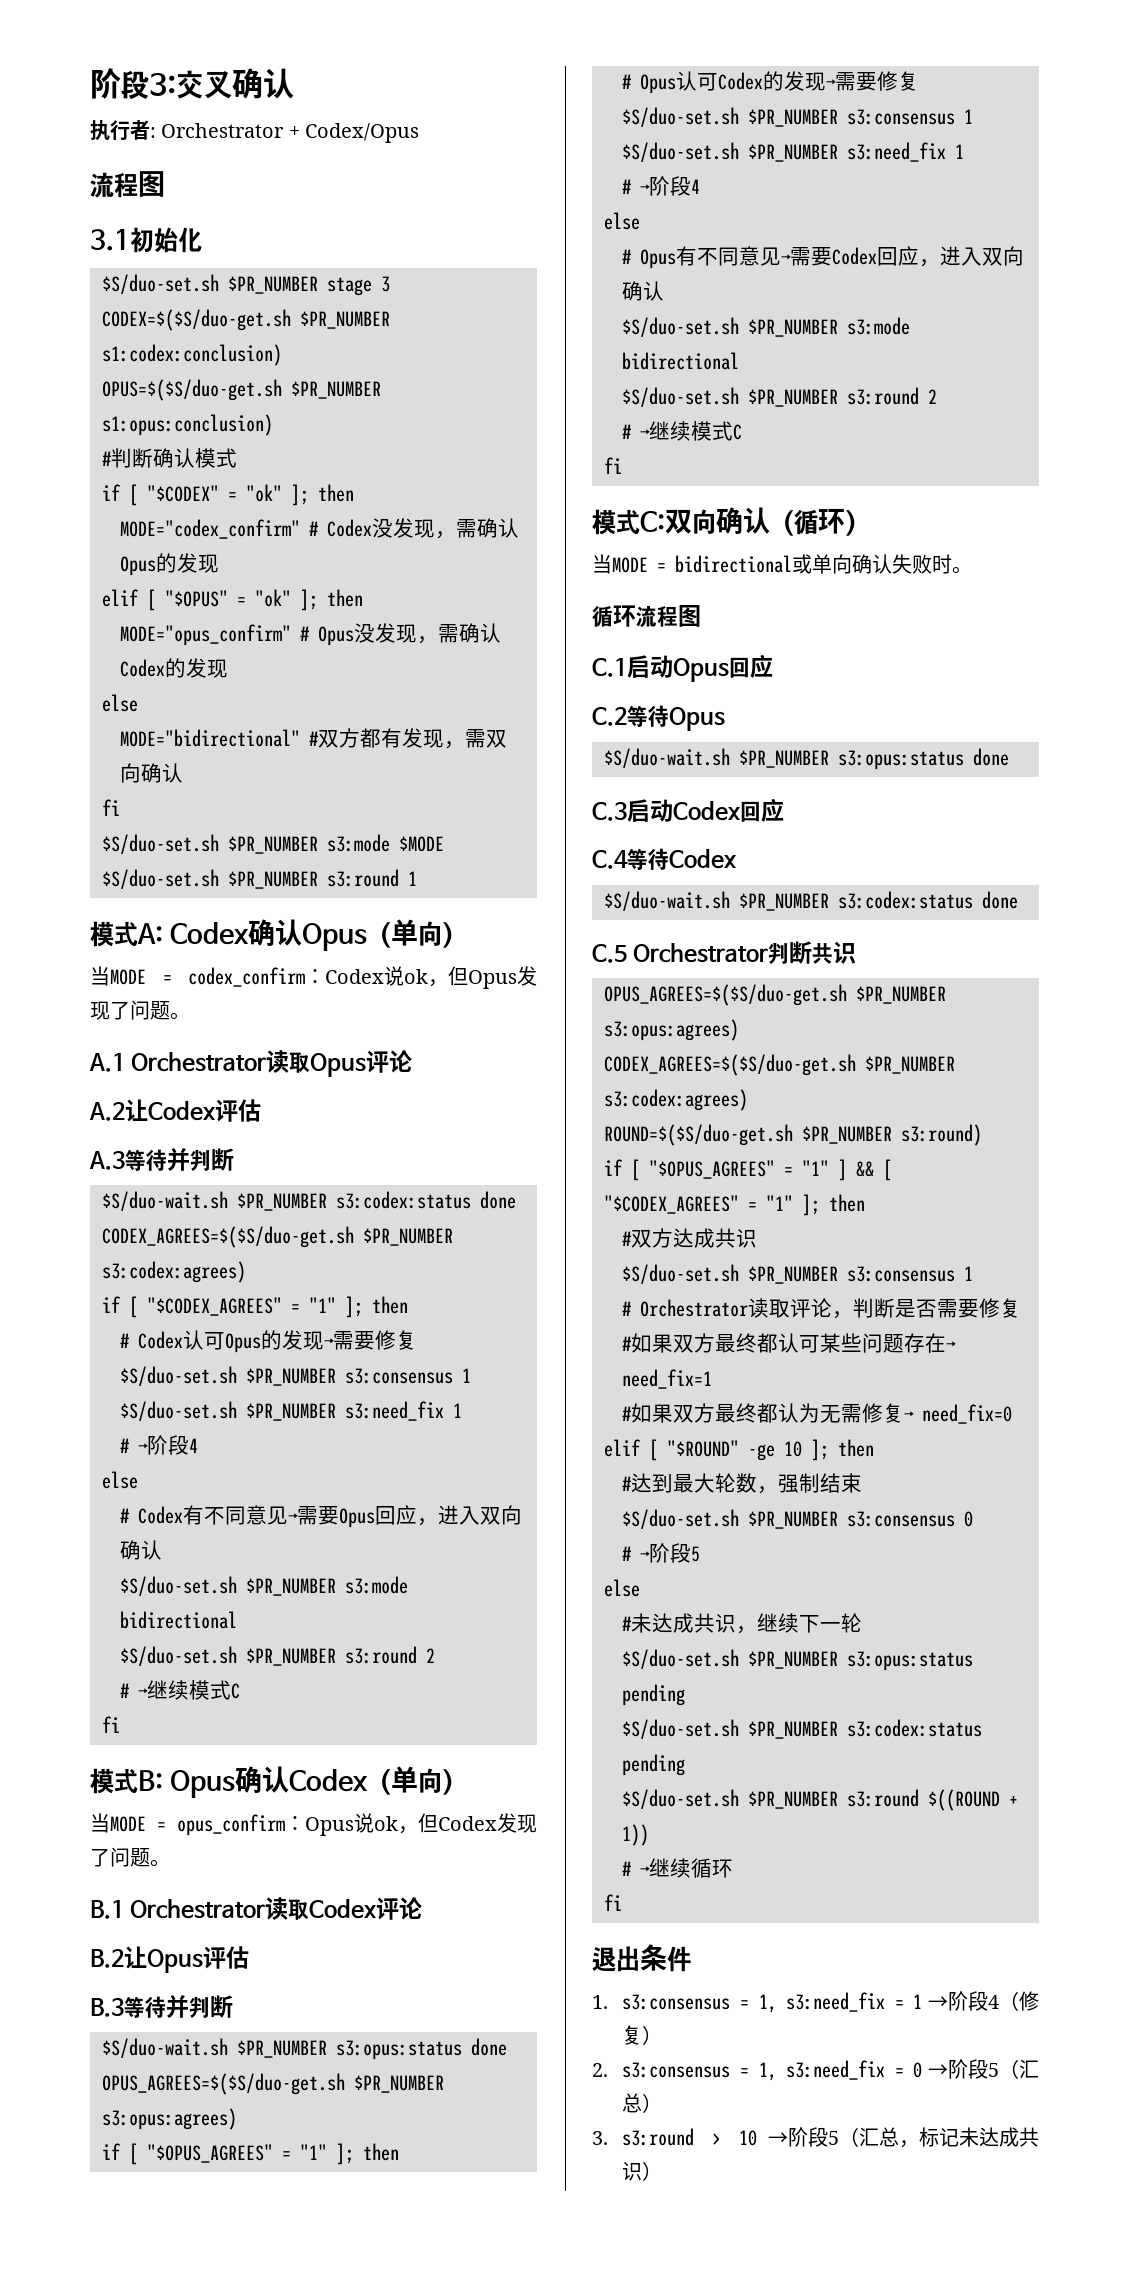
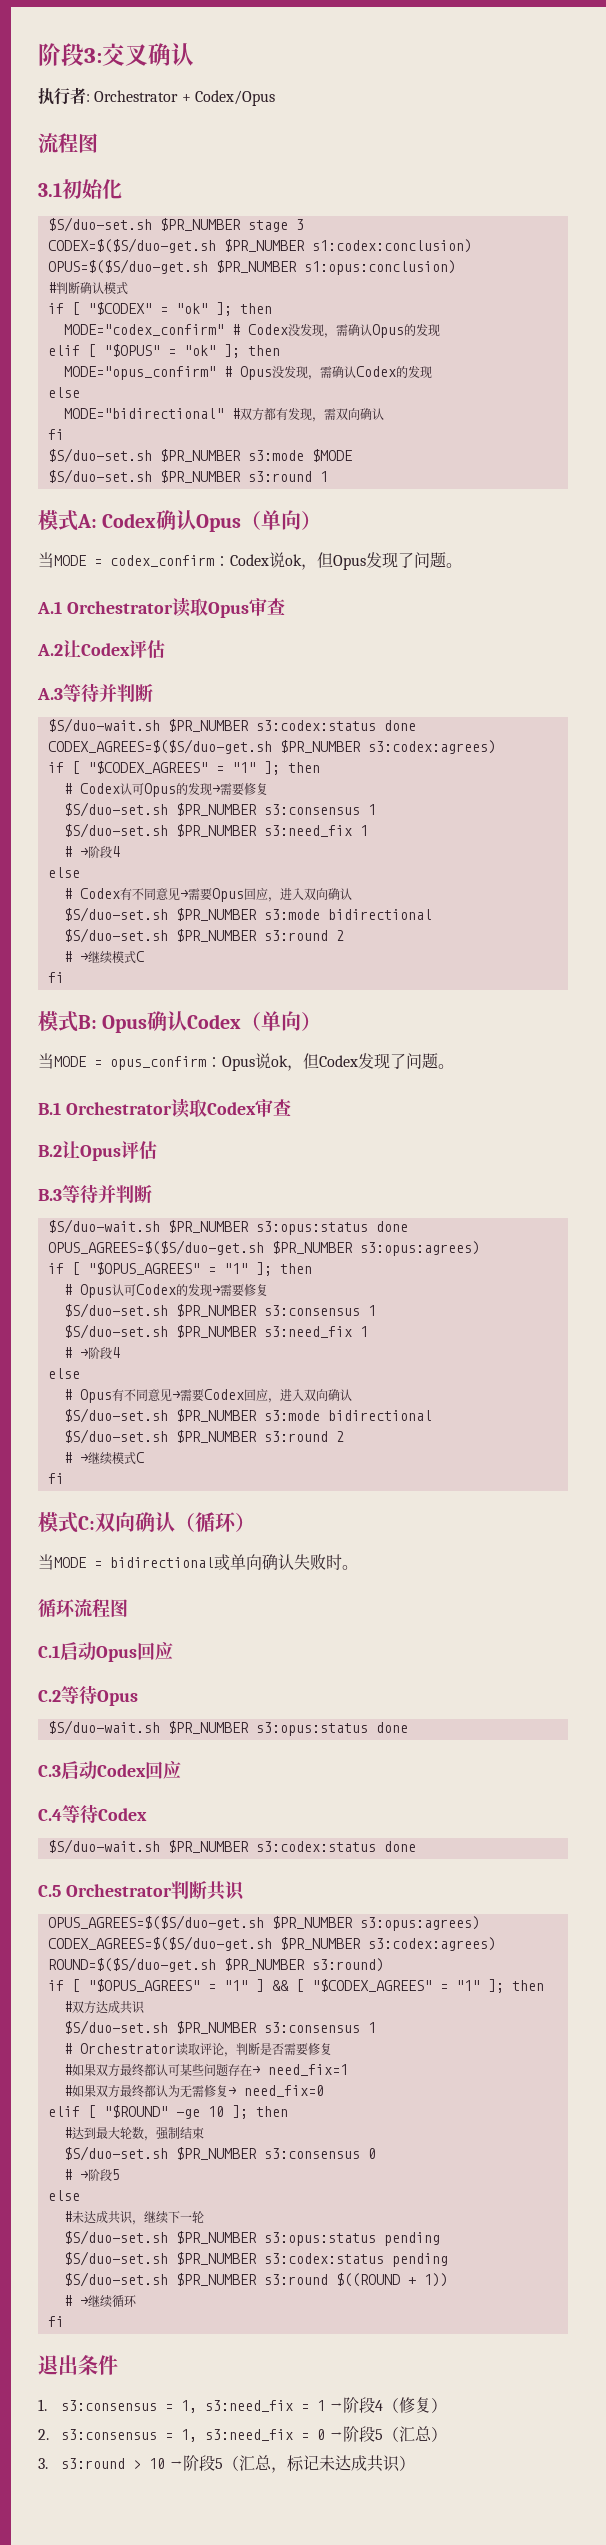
- A.1 Orchestrator读取Opus评论
+ A.1 Orchestrator读取Opus审查
- B.1 Orchestrator读取Codex评论
+ B.1 Orchestrator读取Codex审查

